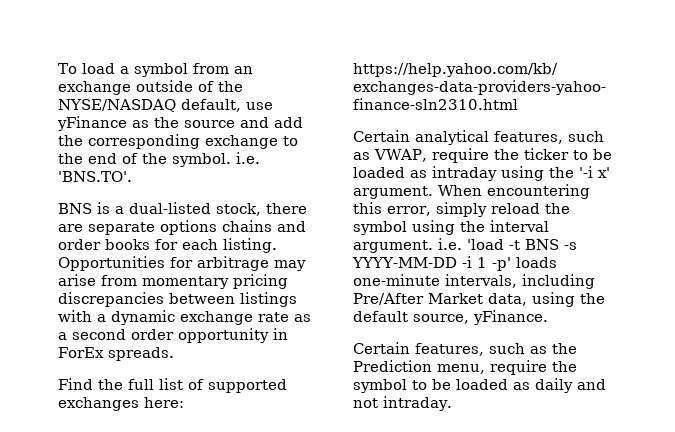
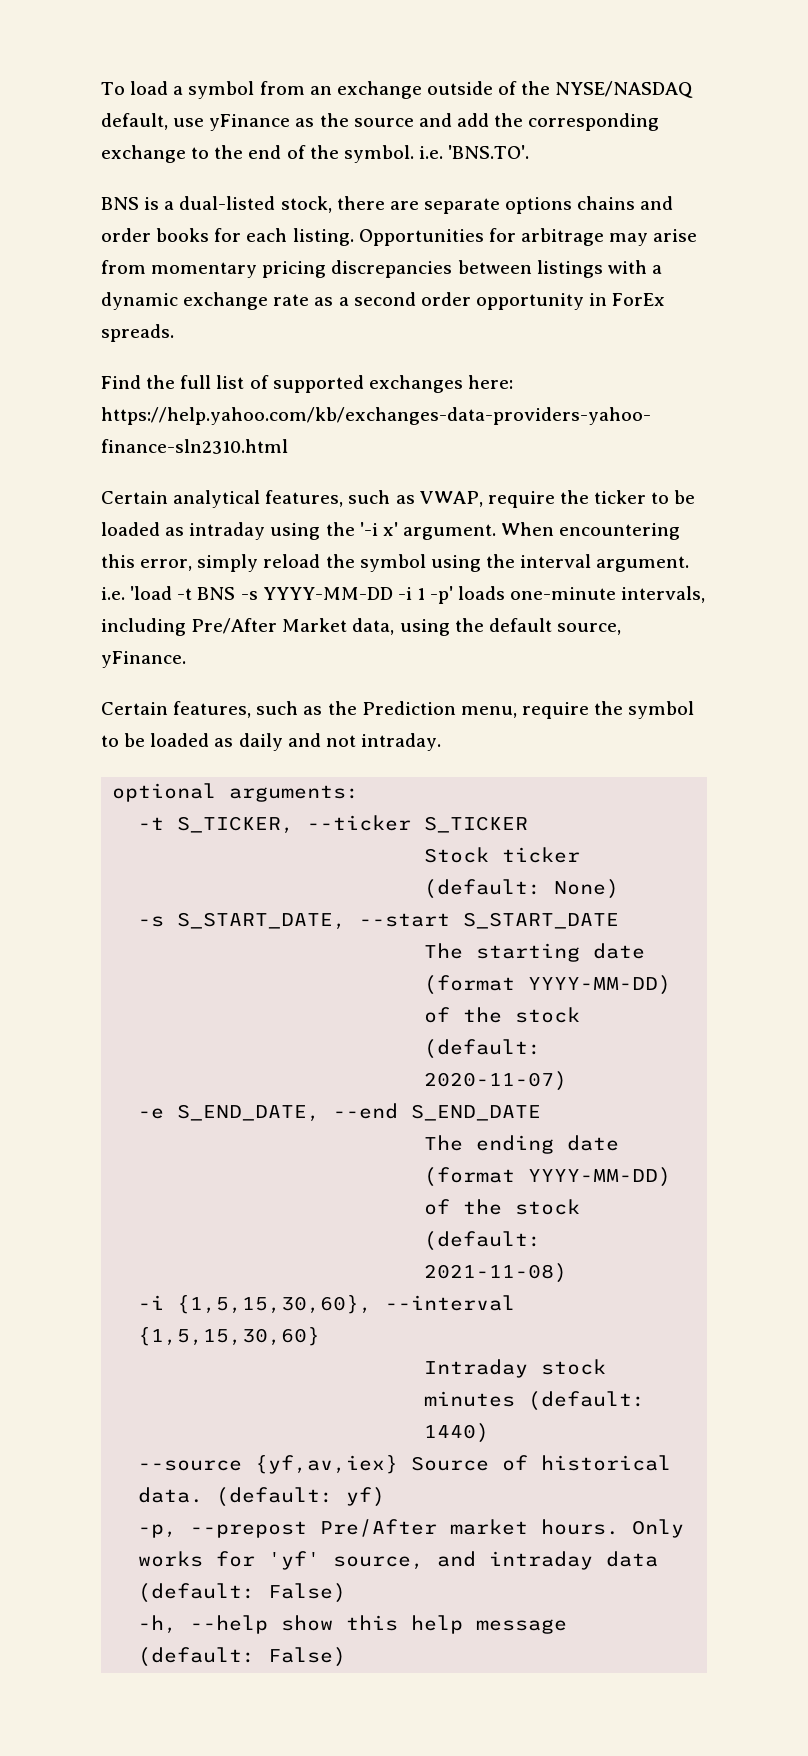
+ optional arguments:
+ -t S_TICKER, --ticker S_TICKER
+ Stock ticker (default: None)
+ -s S_START_DATE, --start S_START_DATE
+ The starting date (format YYYY-MM-DD) of the stock (default: 2020-11-07)
+ -e S_END_DATE, --end S_END_DATE
+ The ending date (format YYYY-MM-DD) of the stock (default: 2021-11-08)
+ -i {1,5,15,30,60}, --interval {1,5,15,30,60}
+ Intraday stock minutes (default: 1440)
+ --source {yf,av,iex} Source of historical data. (default: yf)
+ -p, --prepost Pre/After market hours. Only works for 'yf' source, and intraday data (default: False)
+ -h, --help show this help message (default: False)

